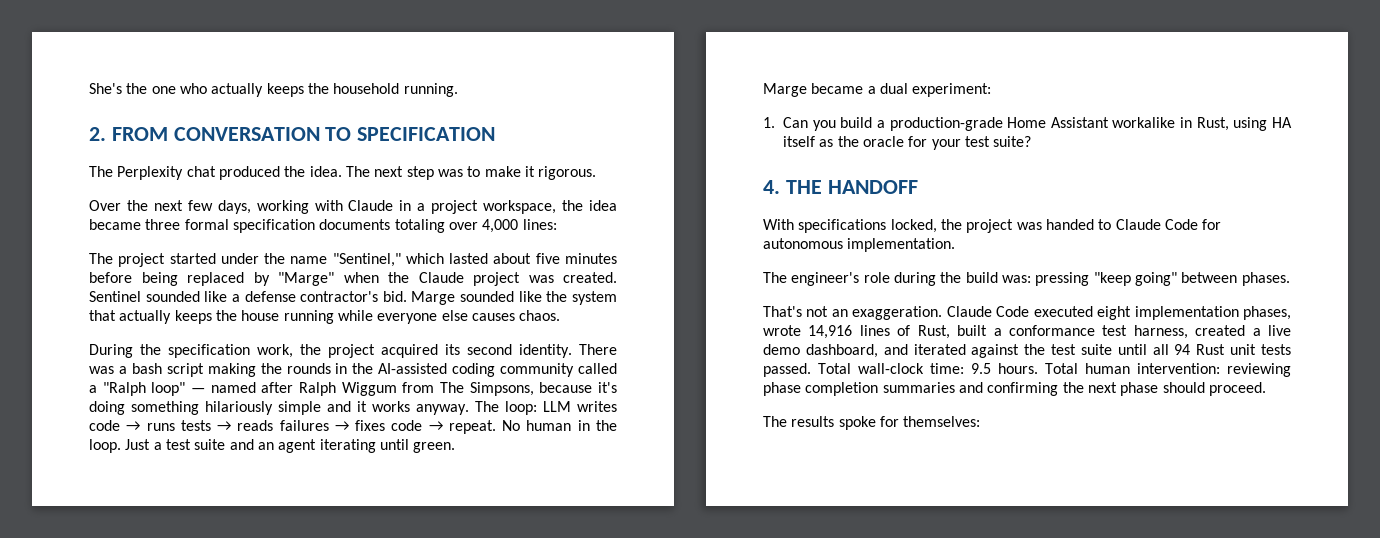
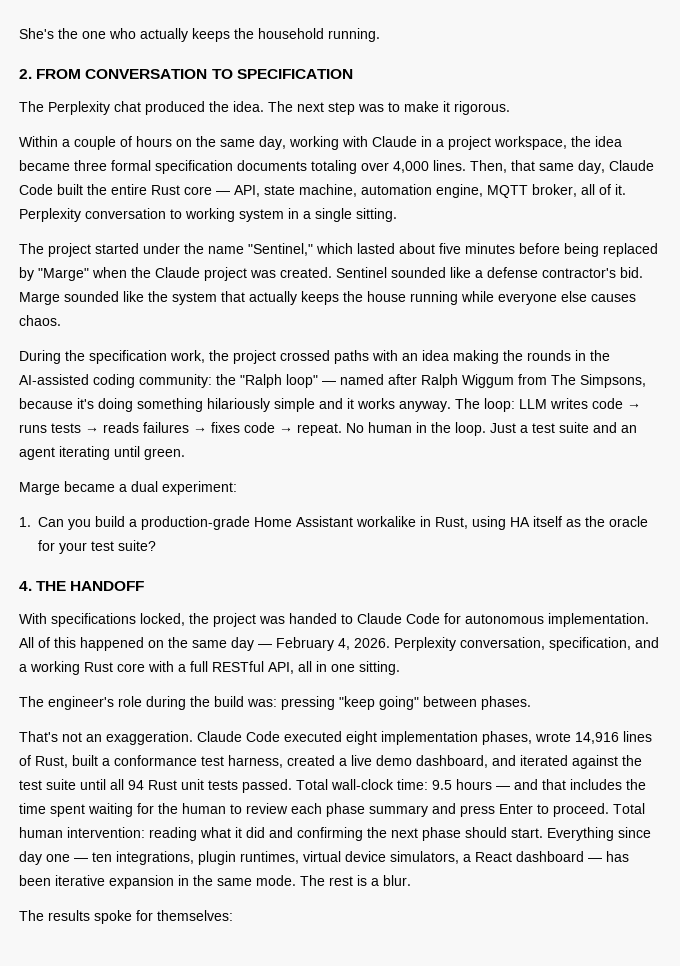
- Over the next few days, working with Claude in a project workspace, the idea became three formal specification documents totaling over 4,000 lines:
+ Within a couple of hours on the same day, working with Claude in a project workspace, the idea became three formal specification documents totaling over 4,000 lines. Then, that same day, Claude Code built the entire Rust core — API, state machine, automation engine, MQTT broker, all of it. Perplexity conversation to working system in a single sitting.
- During the specification work, the project acquired its second identity. There was a bash script making the rounds in the AI-assisted coding community called a "Ralph loop" — named after Ralph Wiggum from The Simpsons, because it's doing something hilariously simple and it works anyway.
+ During the specification work, the project crossed paths with an idea making the rounds in the AI-assisted coding community: the "Ralph loop" — named after Ralph Wiggum from The Simpsons, because it's doing something hilariously simple and it works anyway.
+ All of this happened on the same day — February 4, 2026. Perplexity conversation, specification, and a working Rust core with a full RESTful API, all in one sitting.
- Total wall-clock time: 9.5 hours. Total human intervention: reviewing phase completion summaries and confirming the next phase should proceed.
+ Total wall-clock time: 9.5 hours — and that includes the time spent waiting for the human to review each phase summary and press Enter to proceed. Total human intervention: reading what it did and confirming the next phase should start. Everything since day one — ten integrations, plugin runtimes, virtual device simulators, a React dashboard — has been iterative expansion in the same mode. The rest is a blur.

